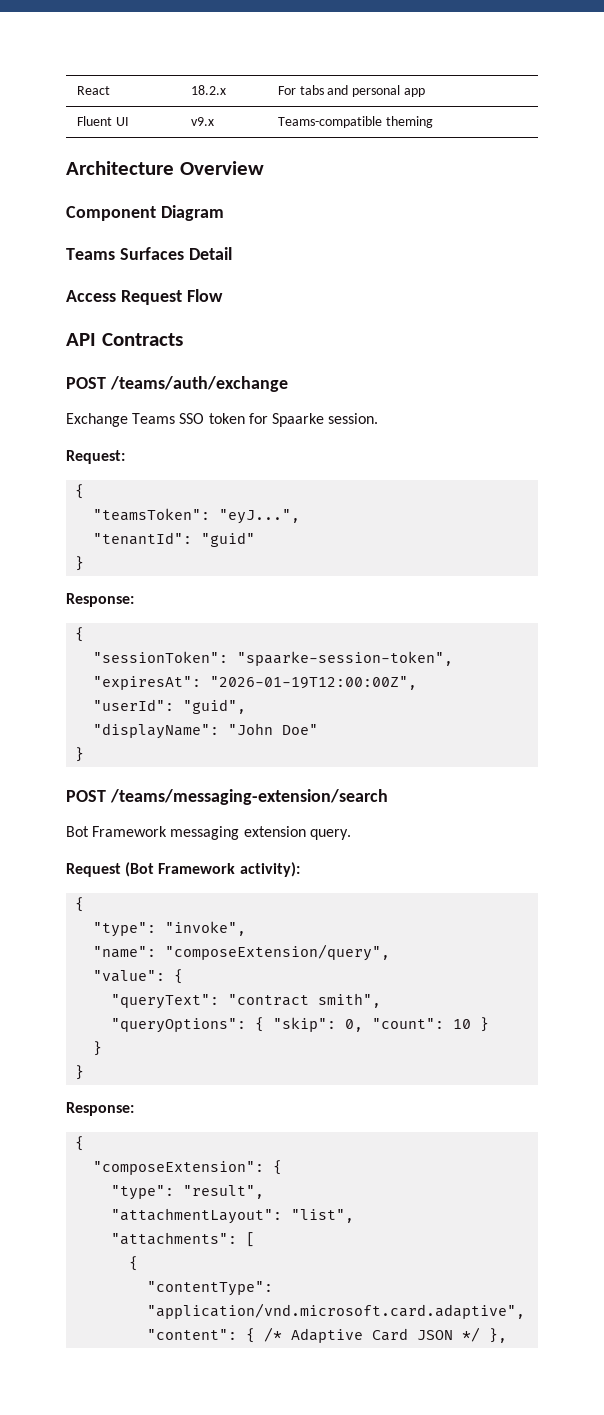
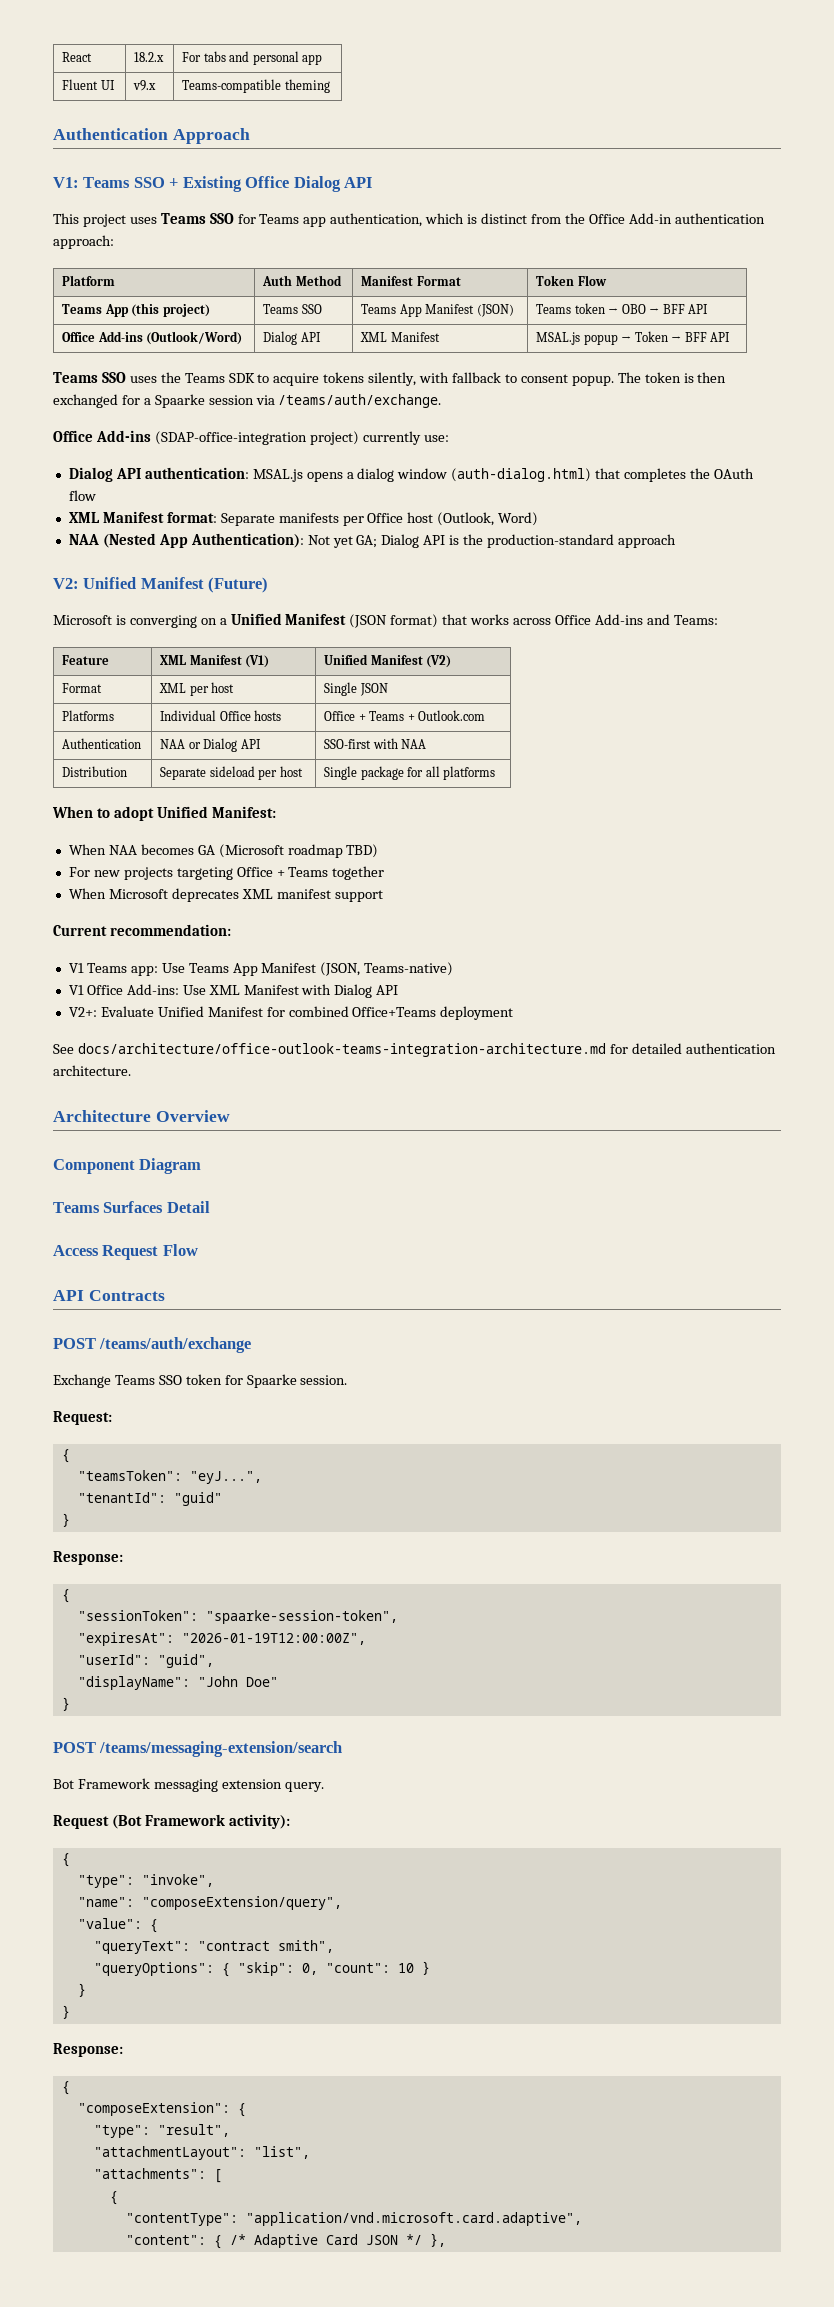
+ Authentication Approach
+ V1: Teams SSO + Existing Office Dialog API
+ This project uses Teams SSO for Teams app authentication, which is distinct from the Office Add-in authentication approach:
+ Platform | Auth Method | Manifest Format | Token Flow
+ Teams App (this project) | Teams SSO | Teams App Manifest (JSON) | Teams token → OBO → BFF API
+ Office Add-ins (Outlook/Word) | Dialog API | XML Manifest | MSAL.js popup → Token → BFF API
+ Teams SSO uses the Teams SDK to acquire tokens silently, with fallback to consent popup. The token is then exchanged for a Spaarke session via /teams/auth/exchange.
+ Office Add-ins (SDAP-office-integration project) currently use:
+ Dialog API authentication: MSAL.js opens a dialog window (auth-dialog.html) that completes the OAuth flow
+ XML Manifest format: Separate manifests per Office host (Outlook, Word)
+ NAA (Nested App Authentication): Not yet GA; Dialog API is the production-standard approach
+ V2: Unified Manifest (Future)
+ Microsoft is converging on a Unified Manifest (JSON format) that works across Office Add-ins and Teams:
+ Feature | XML Manifest (V1) | Unified Manifest (V2)
+ Format | XML per host | Single JSON
+ Platforms | Individual Office hosts | Office + Teams + Outlook.com
+ Authentication | NAA or Dialog API | SSO-first with NAA
+ Distribution | Separate sideload per host | Single package for all platforms
+ When to adopt Unified Manifest:
+ When NAA becomes GA (Microsoft roadmap TBD)
+ For new projects targeting Office + Teams together
+ When Microsoft deprecates XML manifest support
+ Current recommendation:
+ V1 Teams app: Use Teams App Manifest (JSON, Teams-native)
+ V1 Office Add-ins: Use XML Manifest with Dialog API
+ V2+: Evaluate Unified Manifest for combined Office+Teams deployment
+ See docs/architecture/office-outlook-teams-integration-architecture.md for detailed authentication architecture.

